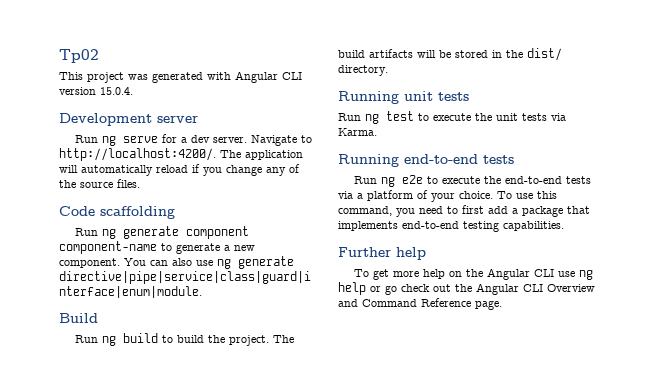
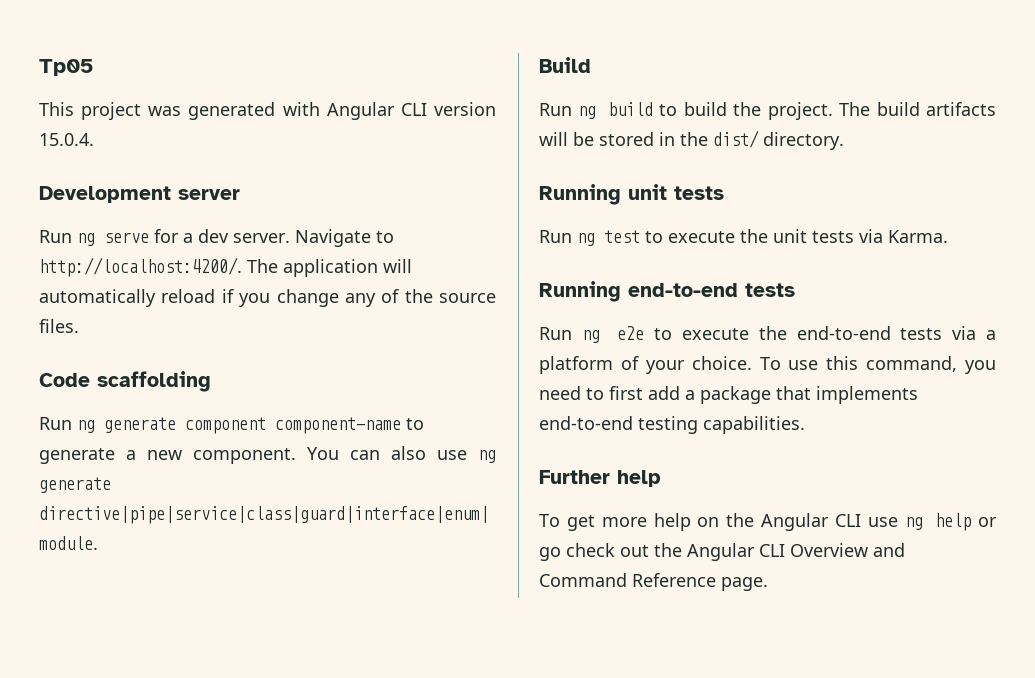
- Tp02
+ Tp05

